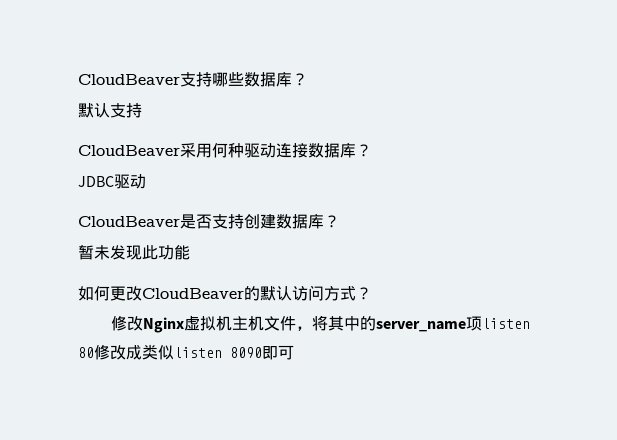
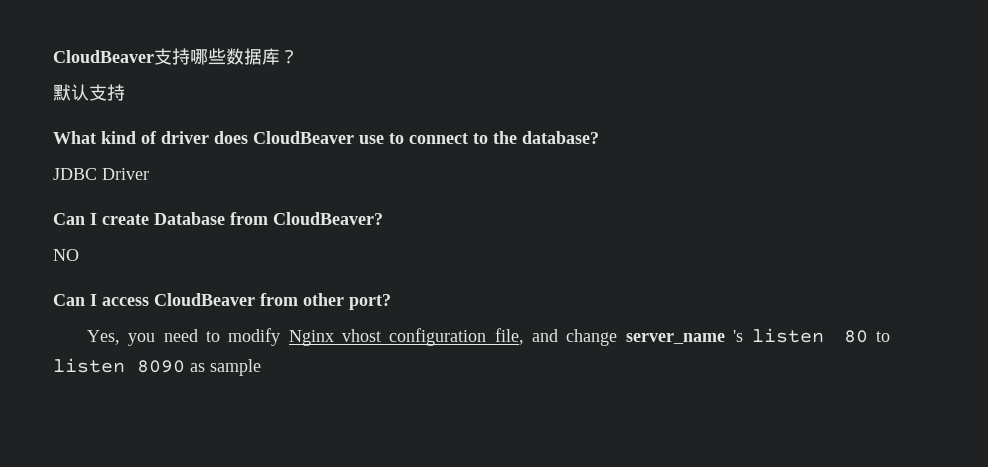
- CloudBeaver采用何种驱动连接数据库？
- JDBC驱动
- CloudBeaver是否支持创建数据库？
- 暂未发现此功能
- 如何更改CloudBeaver的默认访问方式？
- 修改Nginx虚拟机主机文件，将其中的server_name项listen 80修改成类似listen 8090即可
+ What kind of driver does CloudBeaver use to connect to the database?
+ JDBC Driver
+ Can I create Database from CloudBeaver?
+ NO
+ Can I access CloudBeaver from other port?
+ Yes, you need to modify Nginx vhost configuration file, and change server_name 's listen 80 to listen 8090 as sample

